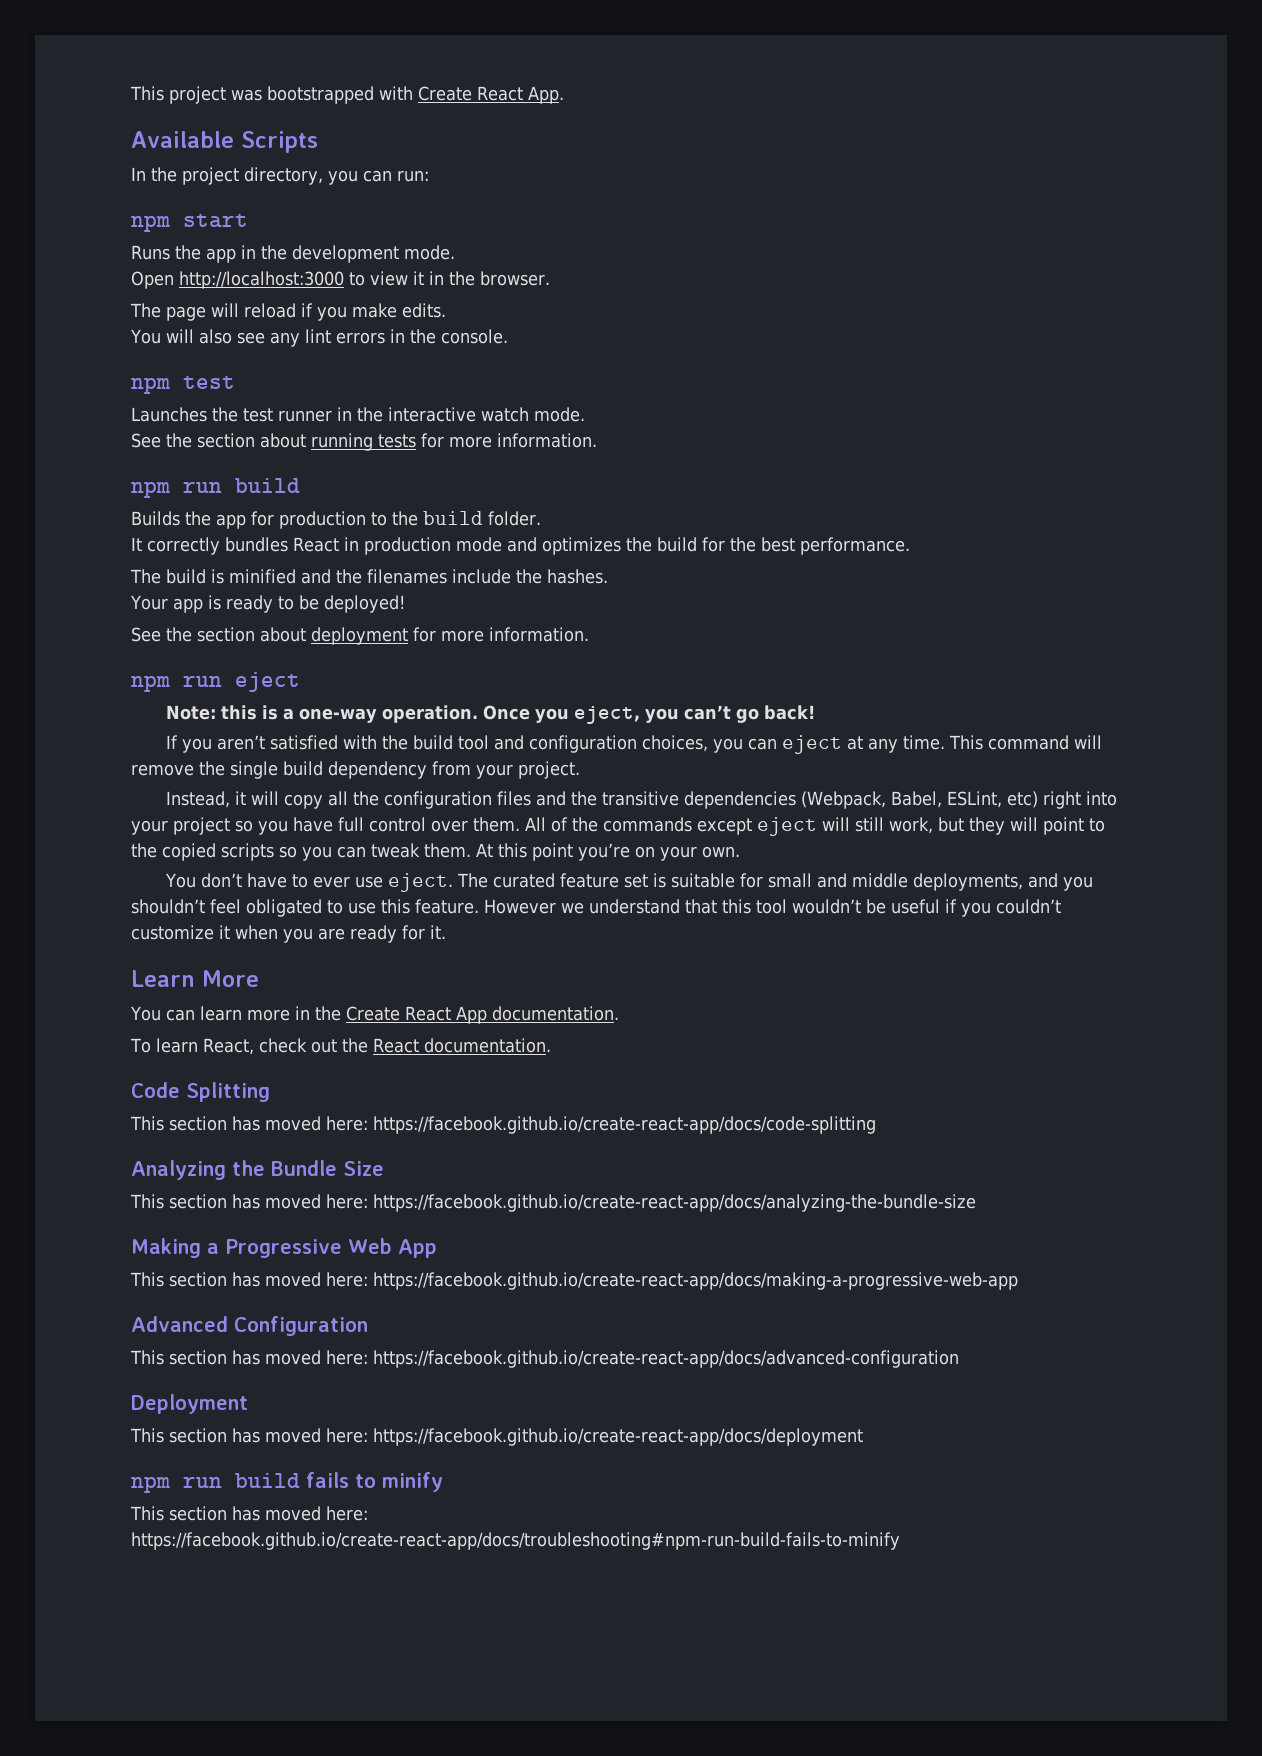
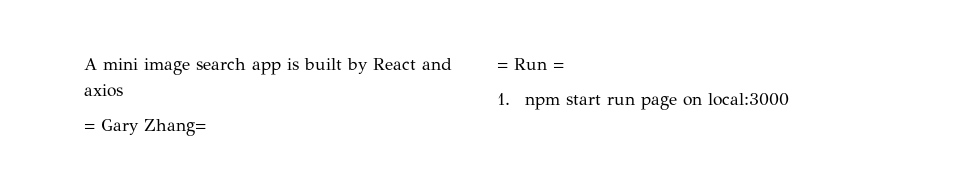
- This project was bootstrapped with Create React App.
- Available Scripts
- In the project directory, you can run:
- npm start
- Runs the app in the development mode.
- Open http://localhost:3000 to view it in the browser.
- The page will reload if you make edits.
- You will also see any lint errors in the console.
- npm test
- Launches the test runner in the interactive watch mode.
- See the section about running tests for more information.
- npm run build
- Builds the app for production to the build folder.
- It correctly bundles React in production mode and optimizes the build for the best performance.
- The build is minified and the filenames include the hashes.
- Your app is ready to be deployed!
- See the section about deployment for more information.
- npm run eject
- Note: this is a one-way operation. Once you eject, you can’t go back!
- If you aren’t satisfied with the build tool and configuration choices, you can eject at any time. This command will remove the single build dependency from your project.
- Instead, it will copy all the configuration files and the transitive dependencies (Webpack, Babel, ESLint, etc) right into your project so you have full control over them. All of the commands except eject will still work, but they will point to the copied scripts so you can tweak them. At this point you’re on your own.
- You don’t have to ever use eject. The curated feature set is suitable for small and middle deployments, and you shouldn’t feel obligated to use this feature. However we understand that this tool wouldn’t be useful if you couldn’t customize it when you are ready for it.
- Learn More
- You can learn more in the Create React App documentation.
- To learn React, check out the React documentation.
- Code Splitting
- This section has moved here: https://facebook.github.io/create-react-app/docs/code-splitting
- Analyzing the Bundle Size
- This section has moved here: https://facebook.github.io/create-react-app/docs/analyzing-the-bundle-size
- Making a Progressive Web App
- This section has moved here: https://facebook.github.io/create-react-app/docs/making-a-progressive-web-app
- Advanced Configuration
- This section has moved here: https://facebook.github.io/create-react-app/docs/advanced-configuration
- Deployment
- This section has moved here: https://facebook.github.io/create-react-app/docs/deployment
- npm run build fails to minify
- This section has moved here: https://facebook.github.io/create-react-app/docs/troubleshooting#npm-run-build-fails-to-minify
+ A mini image search app is built by React and axios
+ = Gary Zhang=
+ = Run =
+ 1. npm start run page on local:3000

